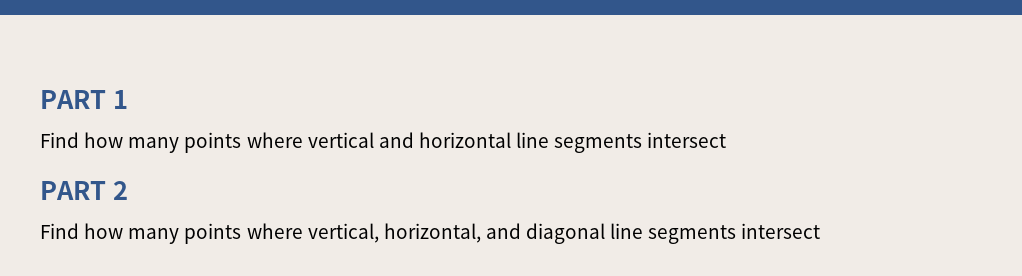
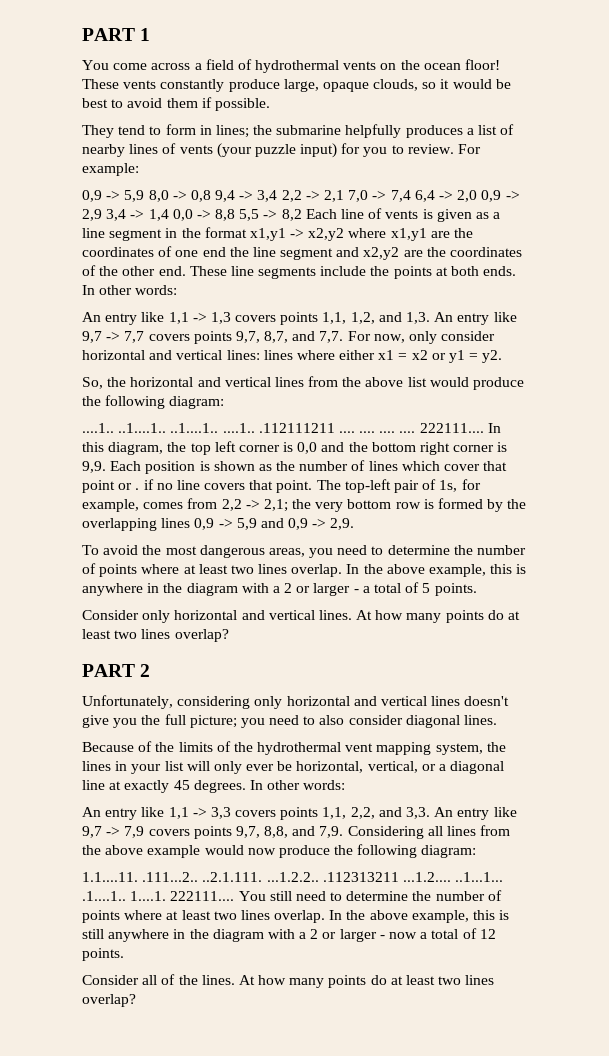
- Find how many points where vertical and horizontal line segments intersect
+ You come across a field of hydrothermal vents on the ocean floor! These vents constantly produce large, opaque clouds, so it would be best to avoid them if possible.
+ They tend to form in lines; the submarine helpfully produces a list of nearby lines of vents (your puzzle input) for you to review. For example:
+ 0,9 -> 5,9 8,0 -> 0,8 9,4 -> 3,4 2,2 -> 2,1 7,0 -> 7,4 6,4 -> 2,0 0,9 -> 2,9 3,4 -> 1,4 0,0 -> 8,8 5,5 -> 8,2 Each line of vents is given as a line segment in the format x1,y1 -> x2,y2 where x1,y1 are the coordinates of one end the line segment and x2,y2 are the coordinates of the other end. These line segments include the points at both ends. In other words:
+ An entry like 1,1 -> 1,3 covers points 1,1, 1,2, and 1,3. An entry like 9,7 -> 7,7 covers points 9,7, 8,7, and 7,7. For now, only consider horizontal and vertical lines: lines where either x1 = x2 or y1 = y2.
+ So, the horizontal and vertical lines from the above list would produce the following diagram:
+ ....1.. ..1....1.. ..1....1.. ....1.. .112111211 .... .... .... .... 222111.... In this diagram, the top left corner is 0,0 and the bottom right corner is 9,9. Each position is shown as the number of lines which cover that point or . if no line covers that point. The top-left pair of 1s, for example, comes from 2,2 -> 2,1; the very bottom row is formed by the overlapping lines 0,9 -> 5,9 and 0,9 -> 2,9.
+ To avoid the most dangerous areas, you need to determine the number of points where at least two lines overlap. In the above example, this is anywhere in the diagram with a 2 or larger - a total of 5 points.
+ Consider only horizontal and vertical lines. At how many points do at least two lines overlap?
  PART 2
- Find how many points where vertical, horizontal, and diagonal line segments intersect
+ Unfortunately, considering only horizontal and vertical lines doesn't give you the full picture; you need to also consider diagonal lines.
+ Because of the limits of the hydrothermal vent mapping system, the lines in your list will only ever be horizontal, vertical, or a diagonal line at exactly 45 degrees. In other words:
+ An entry like 1,1 -> 3,3 covers points 1,1, 2,2, and 3,3. An entry like 9,7 -> 7,9 covers points 9,7, 8,8, and 7,9. Considering all lines from the above example would now produce the following diagram:
+ 1.1....11. .111...2.. ..2.1.111. ...1.2.2.. .112313211 ...1.2.... ..1...1... .1....1.. 1....1. 222111.... You still need to determine the number of points where at least two lines overlap. In the above example, this is still anywhere in the diagram with a 2 or larger - now a total of 12 points.
+ Consider all of the lines. At how many points do at least two lines overlap?

